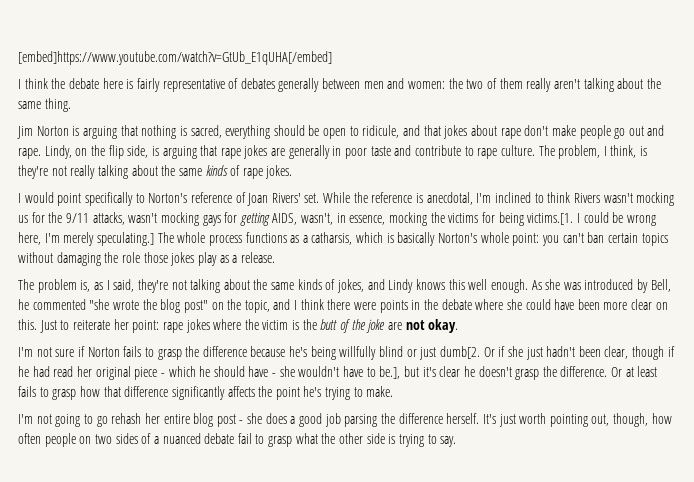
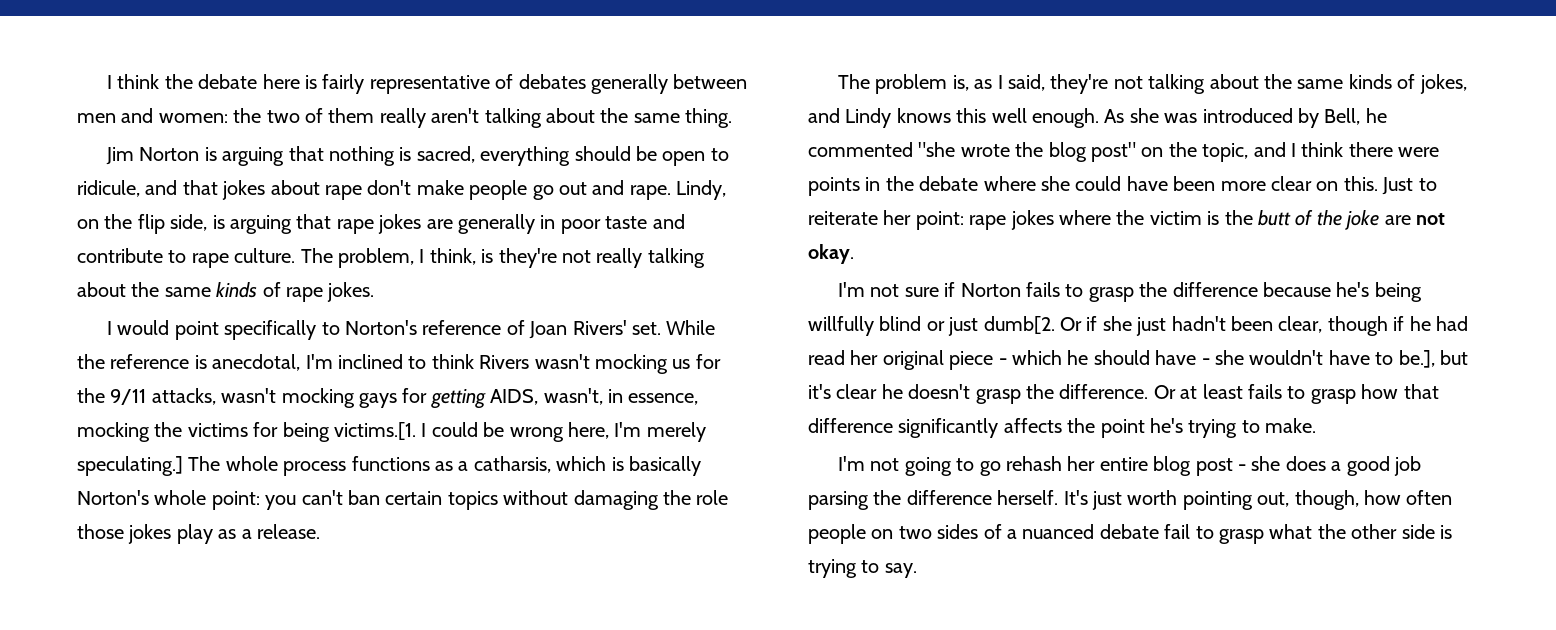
- [embed]https://www.youtube.com/watch?v=GtUb_E1qUHA[/embed]

